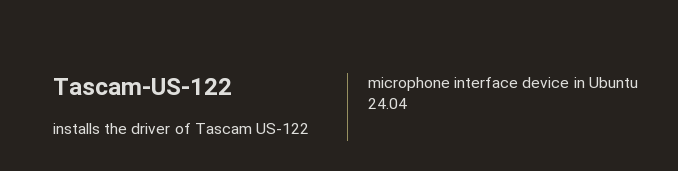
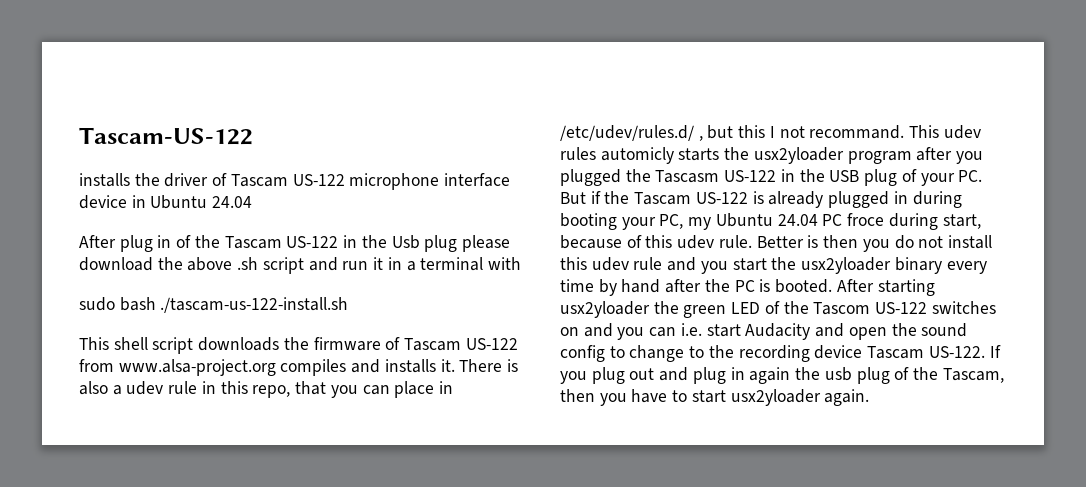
+ After plug in of the Tascam US-122 in the Usb plug please download the above .sh script and run it in a terminal with
+ sudo bash ./tascam-us-122-install.sh
+ This shell script downloads the firmware of Tascam US-122 from www.alsa-project.org compiles and installs it. There is also a udev rule in this repo, that you can place in /etc/udev/rules.d/ , but this I not recommand. This udev rules automicly starts the usx2yloader program after you plugged the Tascasm US-122 in the USB plug of your PC. But if the Tascam US-122 is already plugged in during booting your PC, my Ubuntu 24.04 PC froce during start, because of this udev rule. Better is then you do not install this udev rule and you start the usx2yloader binary every time by hand after the PC is booted. After starting usx2yloader the green LED of the Tascom US-122 switches on and you can i.e. start Audacity and open the sound config to change to the recording device Tascam US-122. If you plug out and plug in again the usb plug of the Tascam, then you have to start usx2yloader again.

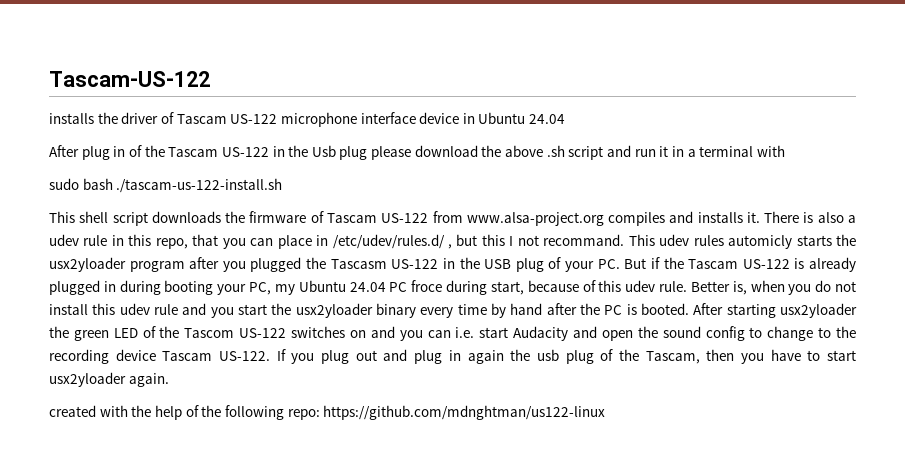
- Better is then you do not install this udev rule and you start the usx2yloader binary every time by hand after the PC is booted.
+ Better is, when you do not install this udev rule and you start the usx2yloader binary every time by hand after the PC is booted.
+ created with the help of the following repo: https://github.com/mdnghtman/us122-linux

